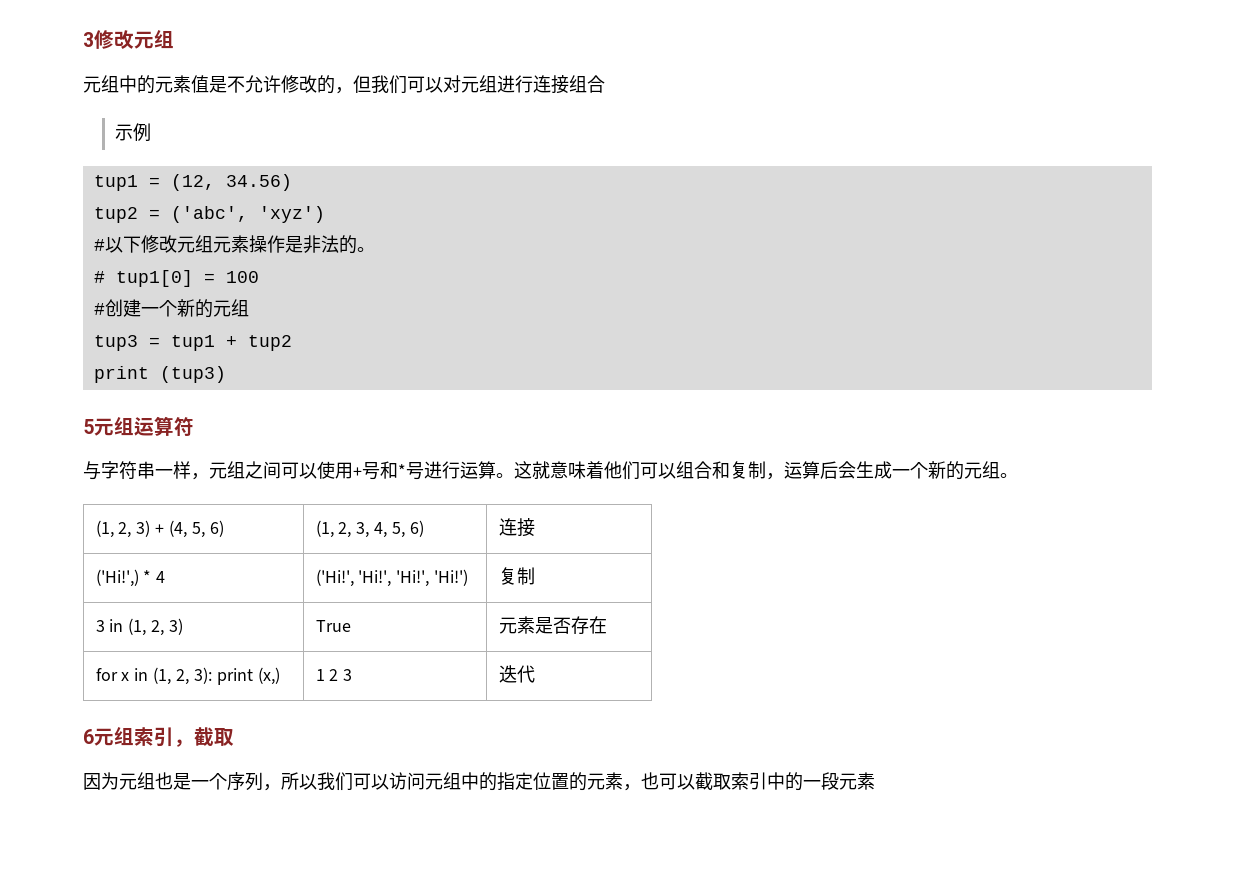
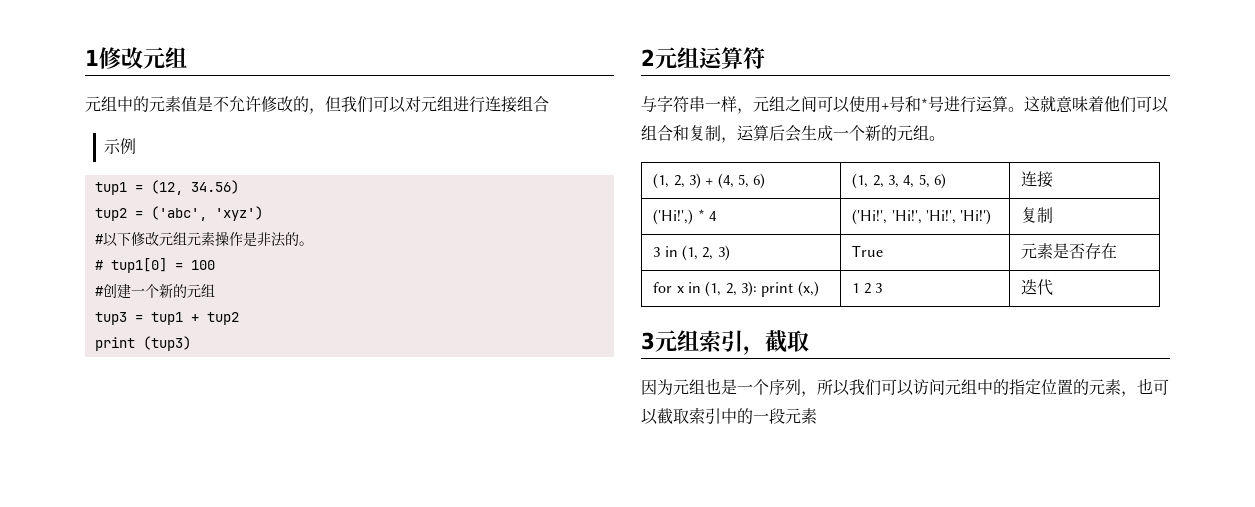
- 3修改元组
+ 1修改元组
- 5元组运算符
+ 2元组运算符
- 6元组索引，截取
+ 3元组索引，截取

